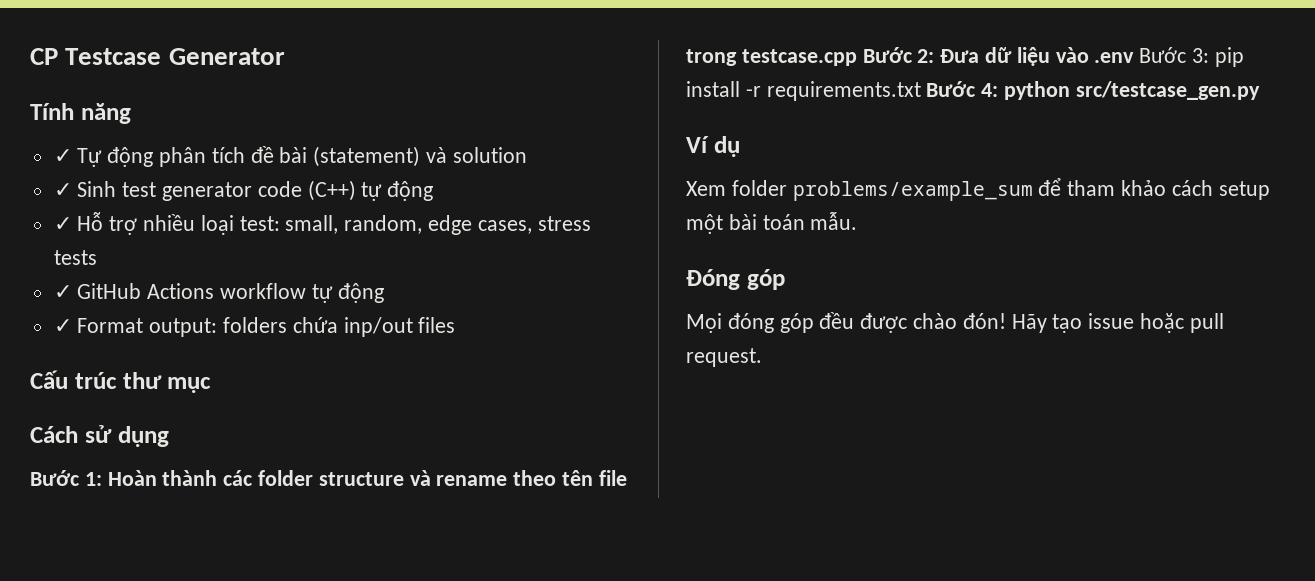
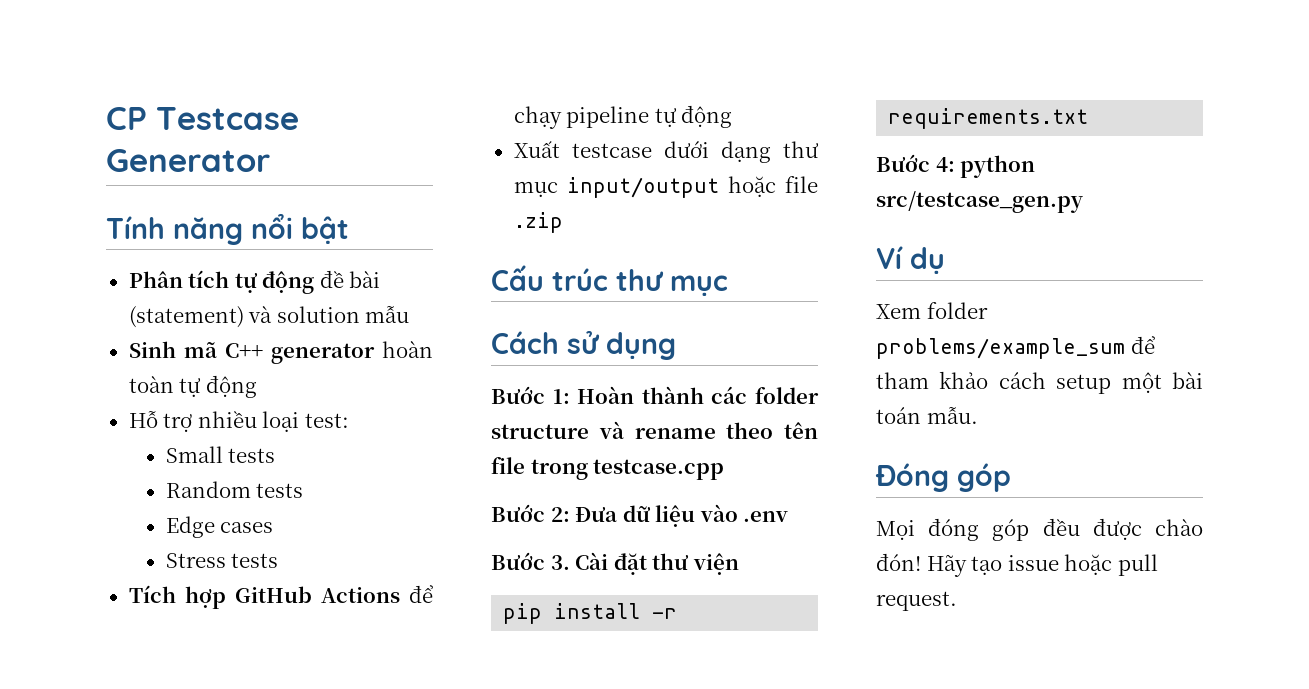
- Tính năng
- ✓ Tự động phân tích đề bài (statement) và solution
- ✓ Sinh test generator code (C++) tự động
- ✓ Hỗ trợ nhiều loại test: small, random, edge cases, stress tests
- ✓ GitHub Actions workflow tự động
- ✓ Format output: folders chứa inp/out files
+ Tính năng nổi bật
+ Phân tích tự động đề bài (statement) và solution mẫu
+ Sinh mã C++ generator hoàn toàn tự động
+ Hỗ trợ nhiều loại test:
+ Small tests
+ Random tests
+ Edge cases
+ Stress tests
+ Tích hợp GitHub Actions để chạy pipeline tự động
+ Xuất testcase dưới dạng thư mục input/output hoặc file .zip
- Bước 1: Hoàn thành các folder structure và rename theo tên file trong testcase.cpp Bước 2: Đưa dữ liệu vào .env Bước 3: pip install -r requirements.txt Bước 4: python src/testcase_gen.py
+ Bước 1: Hoàn thành các folder structure và rename theo tên file trong testcase.cpp
+ Bước 2: Đưa dữ liệu vào .env
+ Bước 3. Cài đặt thư viện
+ pip install -r requirements.txt
+ Bước 4: python src/testcase_gen.py

